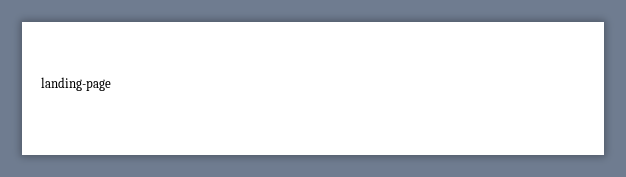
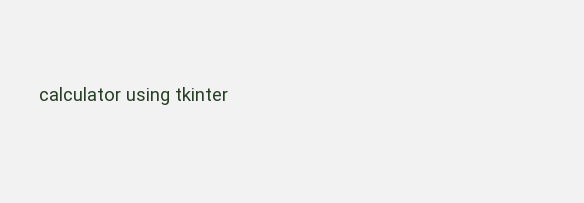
- landing-page
+ calculator using tkinter

